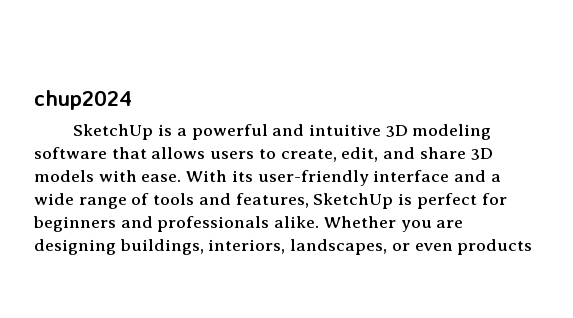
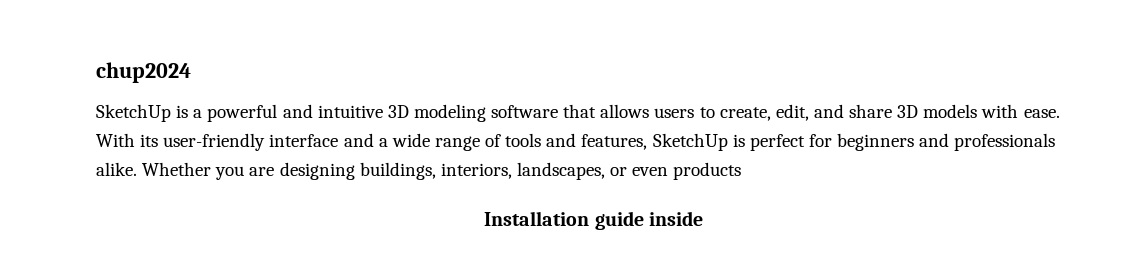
+ Installation guide inside

